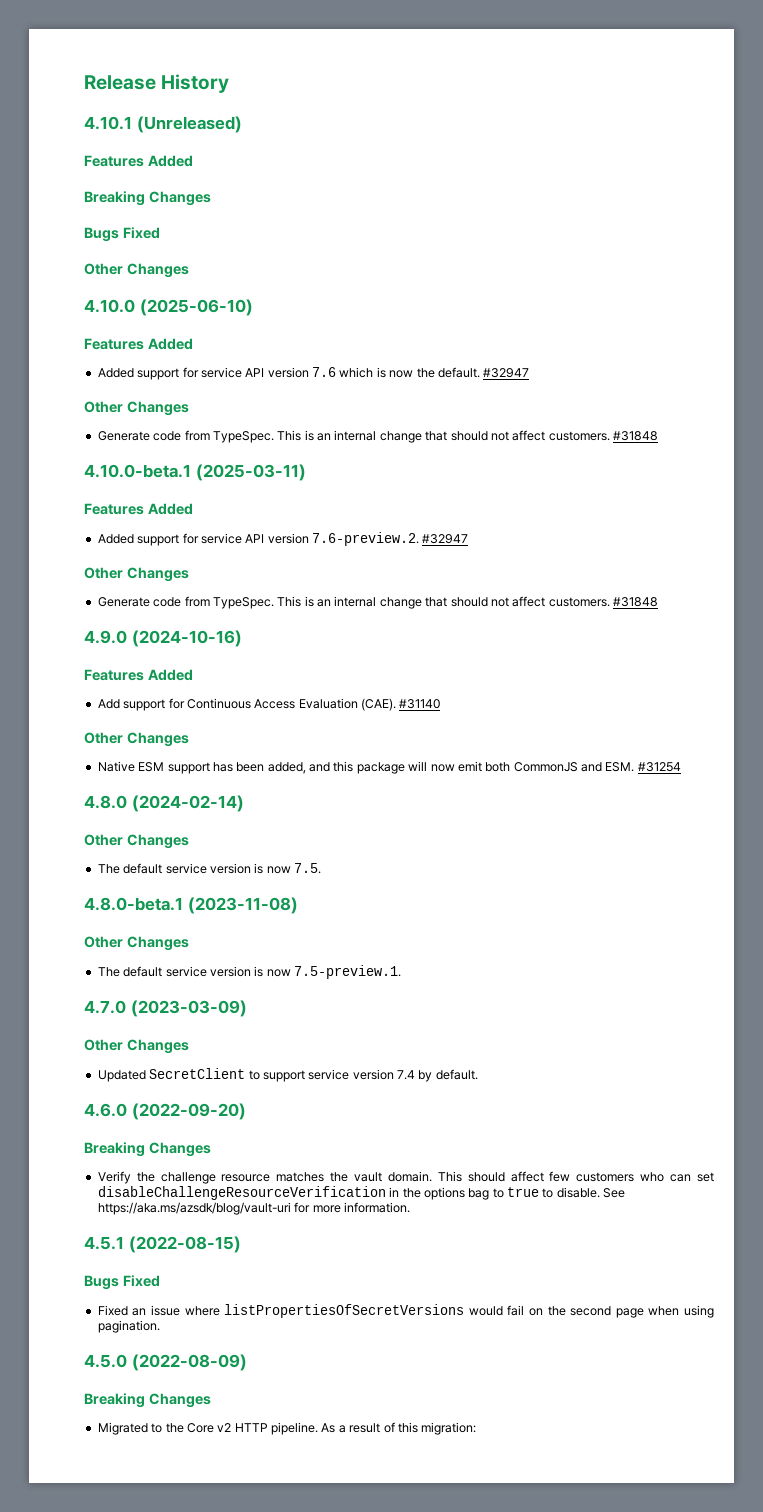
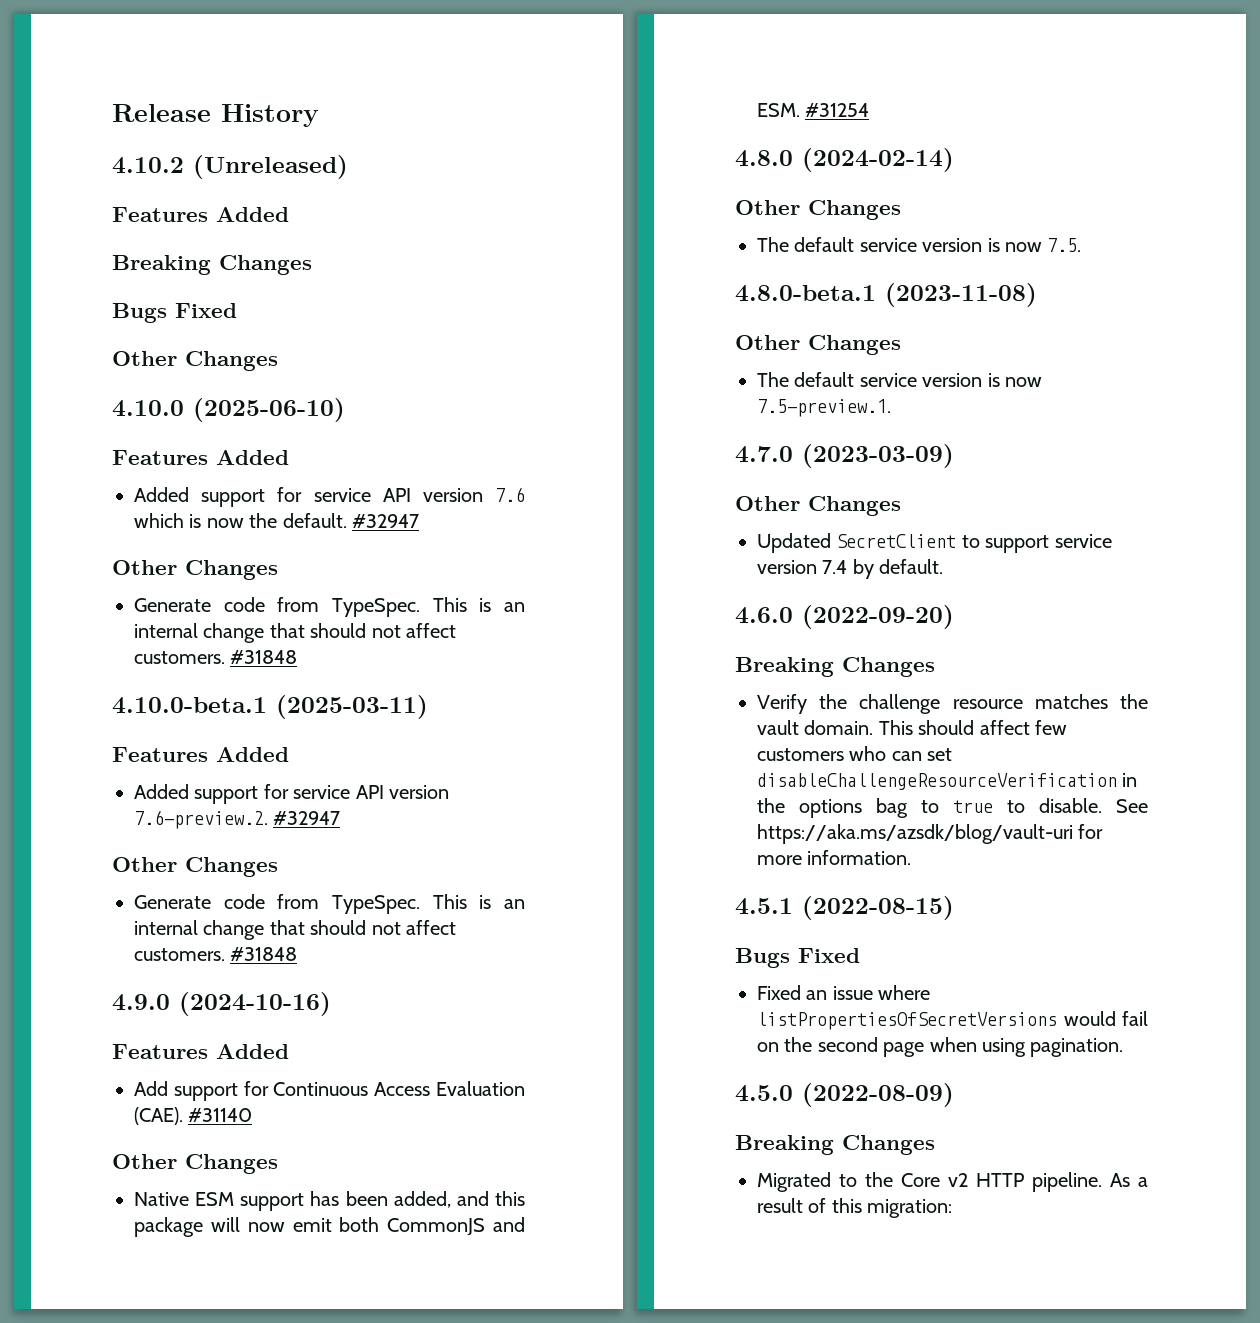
- 4.10.1 (Unreleased)
+ 4.10.2 (Unreleased)

